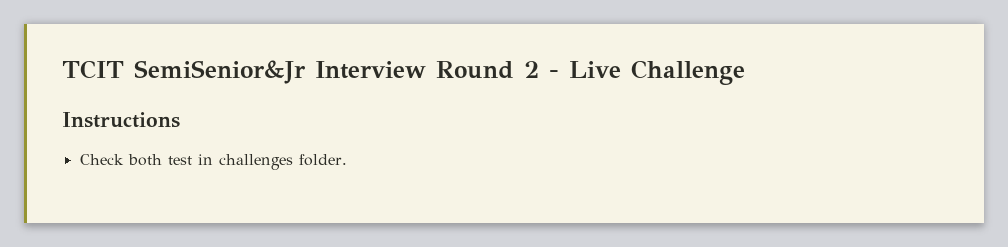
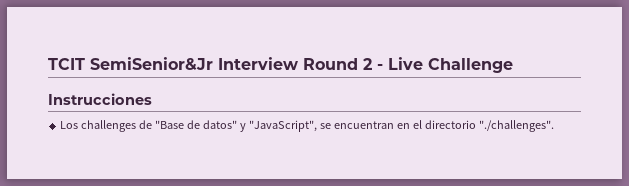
- Instructions
- Check both test in challenges folder.
+ Instrucciones
+ Los challenges de "Base de datos" y "JavaScript", se encuentran en el directorio "./challenges".

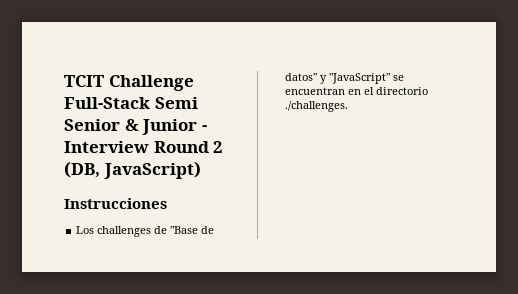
- TCIT SemiSenior&Jr Interview Round 2 - Live Challenge
+ TCIT Challenge Full-Stack Semi Senior & Junior - Interview Round 2 (DB, JavaScript)
- Los challenges de "Base de datos" y "JavaScript", se encuentran en el directorio "./challenges".
+ Los challenges de "Base de datos" y "JavaScript" se encuentran en el directorio ./challenges.

